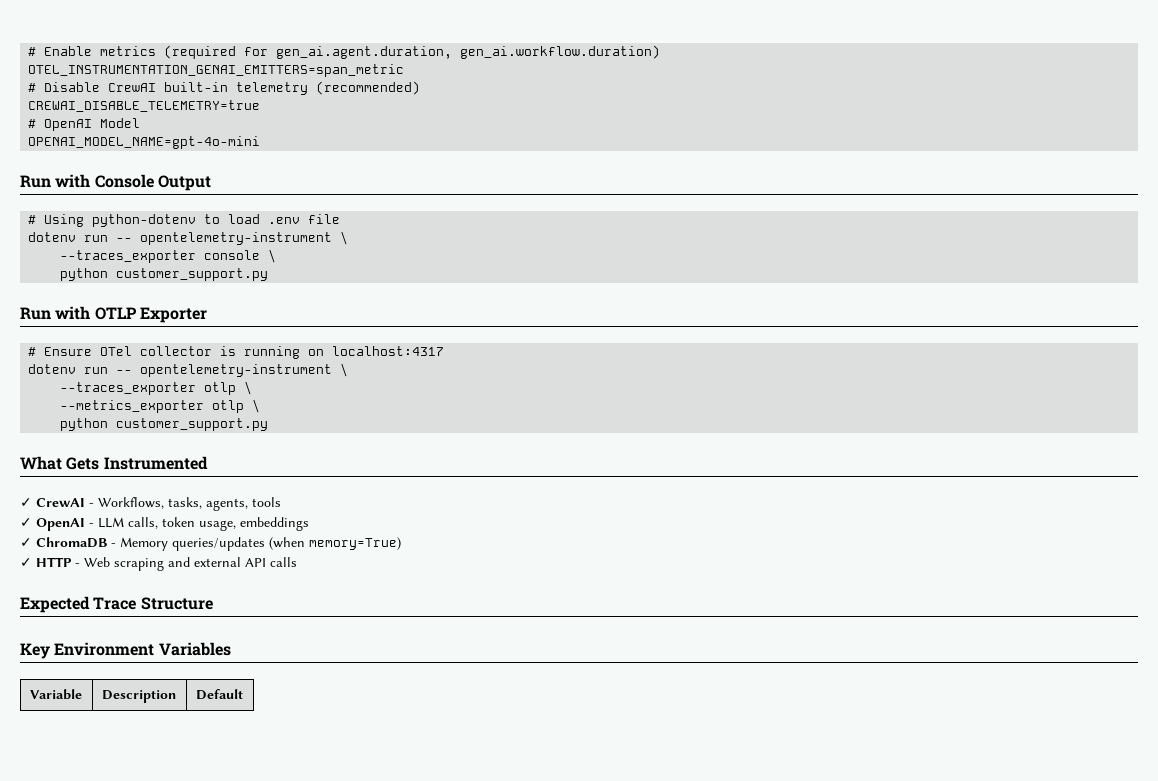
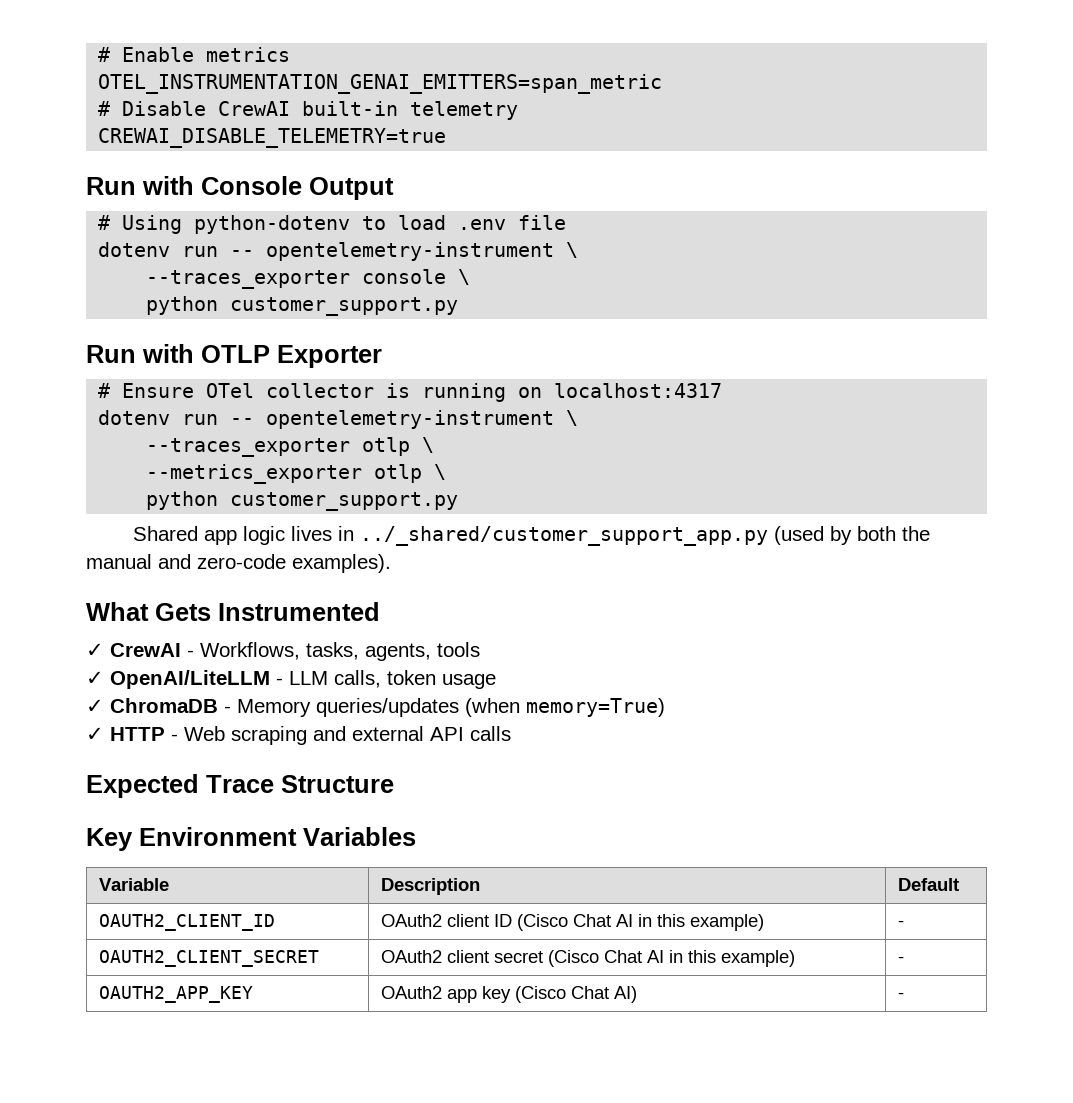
- # Enable metrics (required for gen_ai.agent.duration, gen_ai.workflow.duration)
+ # Enable metrics
- # Disable CrewAI built-in telemetry (recommended)
+ # Disable CrewAI built-in telemetry
- # OpenAI Model
- OPENAI_MODEL_NAME=gpt-4o-mini
+ Shared app logic lives in ../_shared/customer_support_app.py (used by both the manual and zero-code examples).
- ✓ OpenAI - LLM calls, token usage, embeddings
+ ✓ OpenAI/LiteLLM - LLM calls, token usage
+ OAUTH2_CLIENT_ID | OAuth2 client ID (Cisco Chat AI in this example) | -
+ OAUTH2_CLIENT_SECRET | OAuth2 client secret (Cisco Chat AI in this example) | -
+ OAUTH2_APP_KEY | OAuth2 app key (Cisco Chat AI) | -

